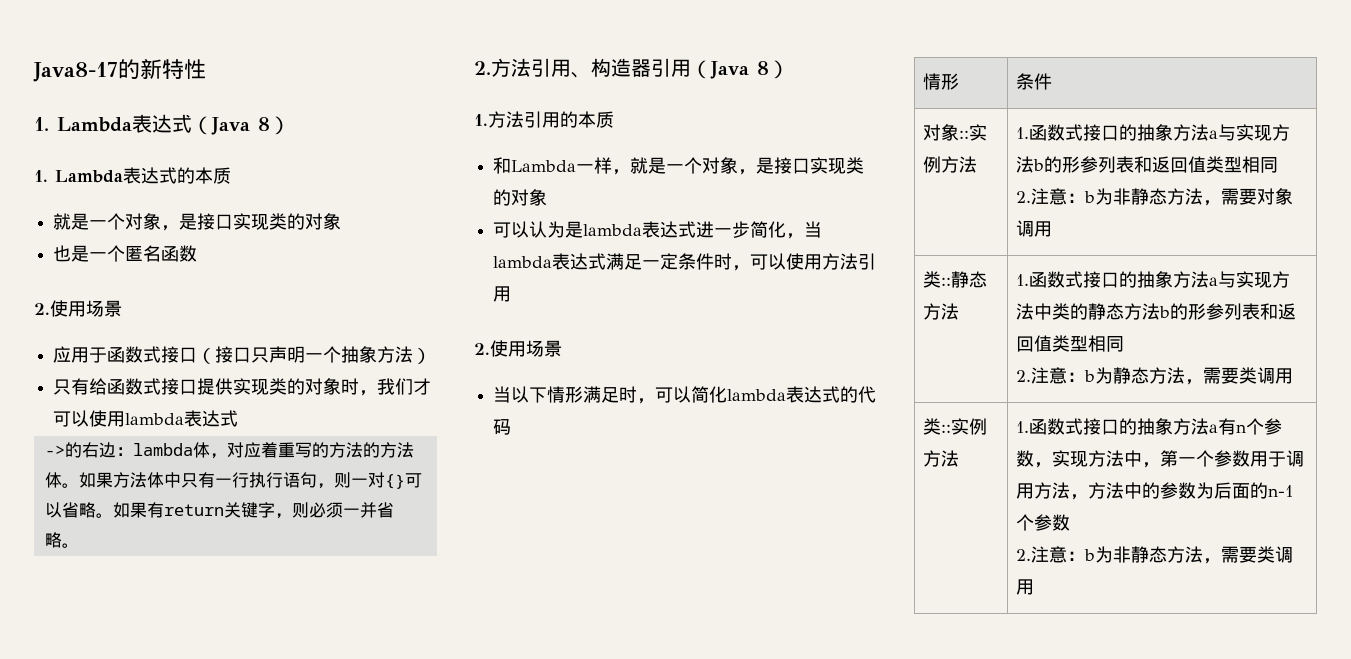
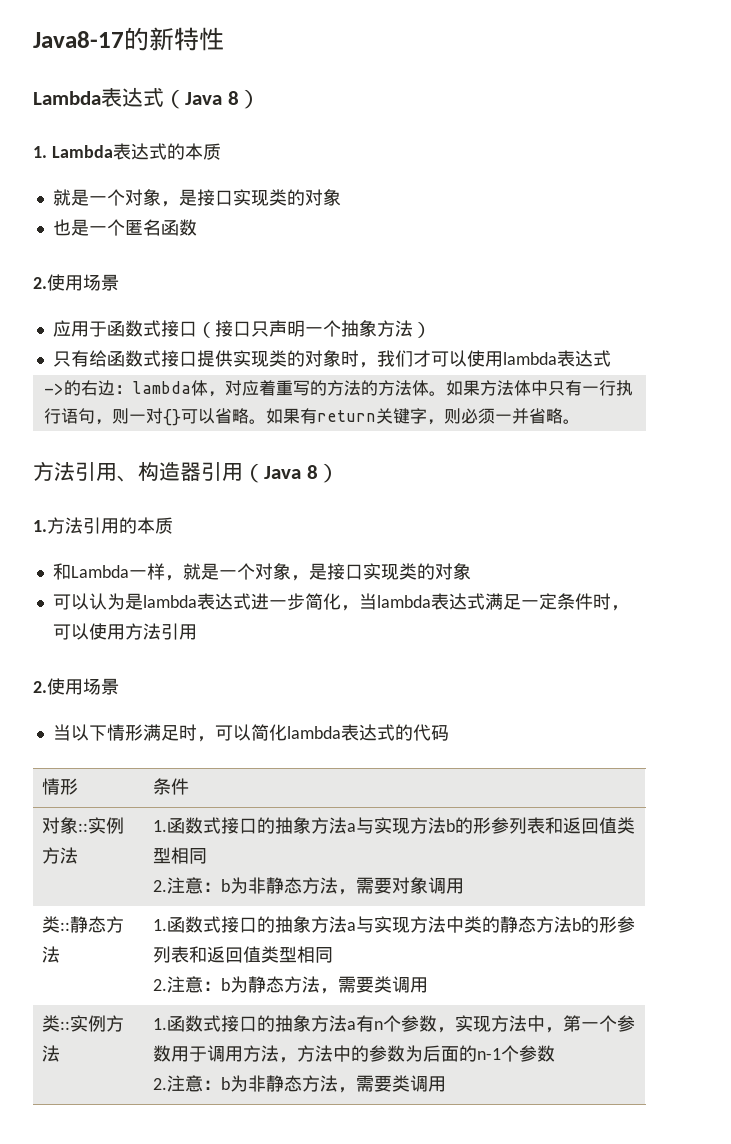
- 1. Lambda表达式（Java 8）
+ Lambda表达式（Java 8）
- 2.方法引用、构造器引用（Java 8）
+ 方法引用、构造器引用（Java 8）

